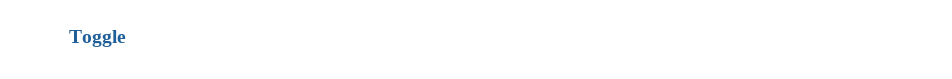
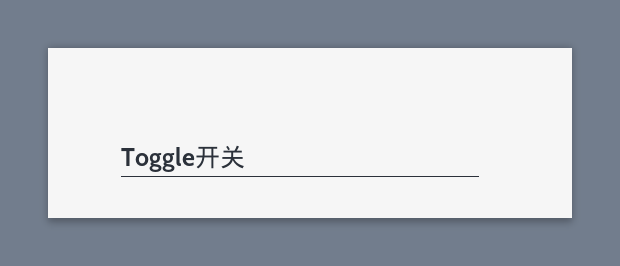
- Toggle
+ Toggle开关

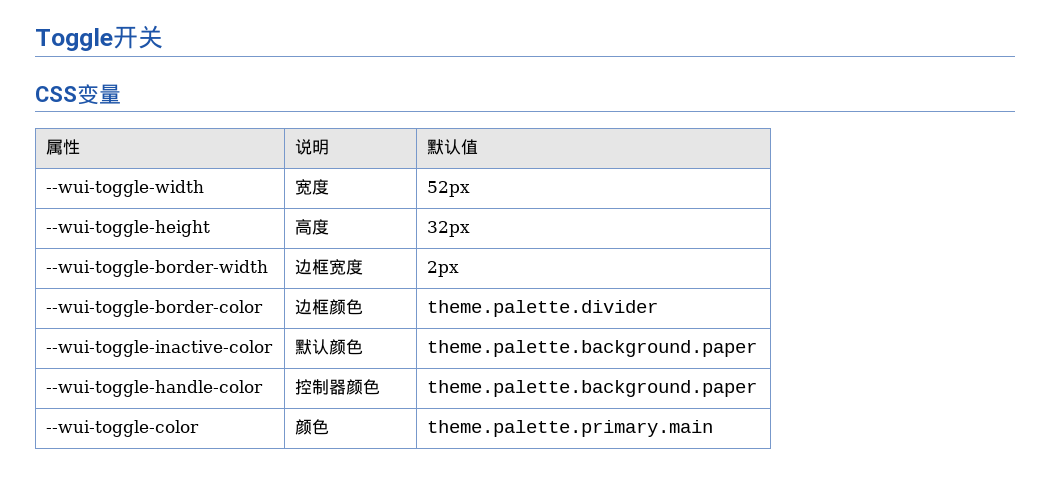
+ CSS变量
+ 属性 | 说明 | 默认值
+ --wui-toggle-width | 宽度 | 52px
+ --wui-toggle-height | 高度 | 32px
+ --wui-toggle-border-width | 边框宽度 | 2px
+ --wui-toggle-border-color | 边框颜色 | theme.palette.divider
+ --wui-toggle-inactive-color | 默认颜色 | theme.palette.background.paper
+ --wui-toggle-handle-color | 控制器颜色 | theme.palette.background.paper
+ --wui-toggle-color | 颜色 | theme.palette.primary.main

